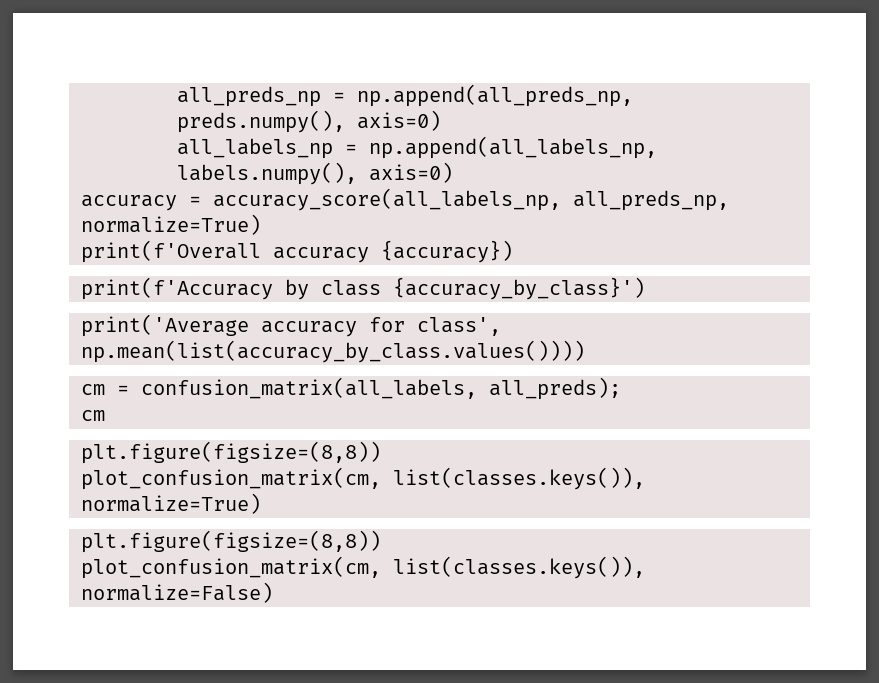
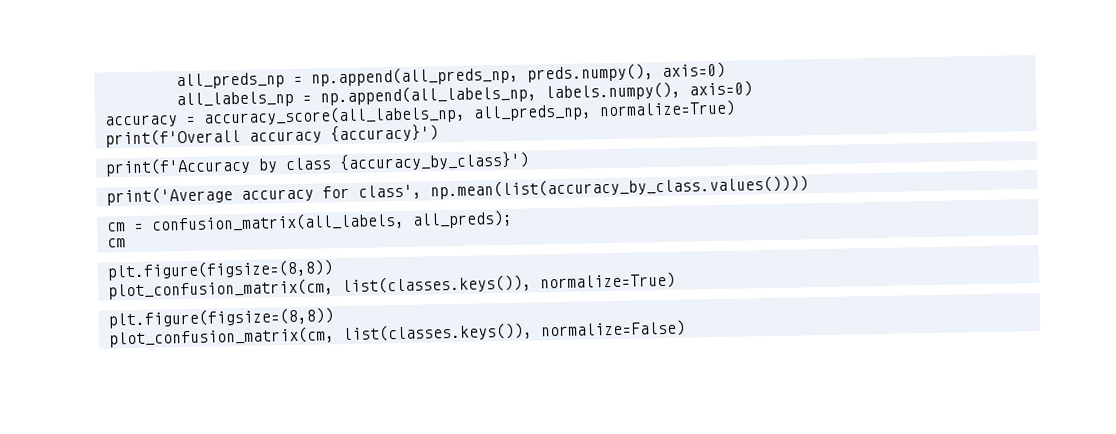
- print(f'Overall accuracy {accuracy})
+ print(f'Overall accuracy {accuracy}')

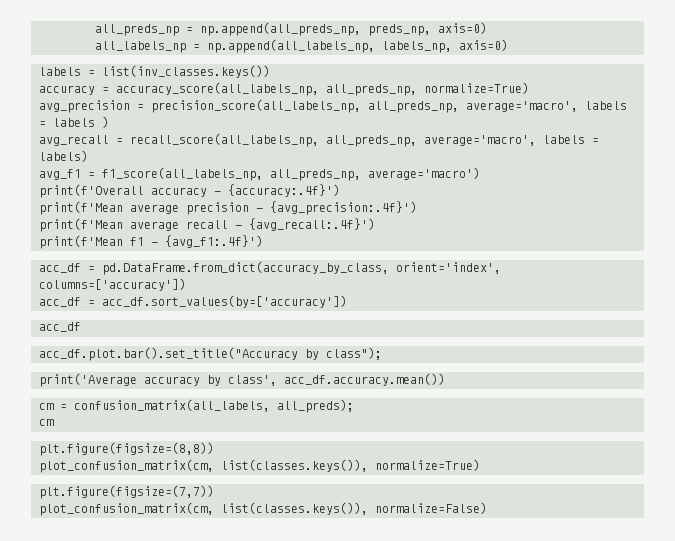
- all_preds_np = np.append(all_preds_np, preds.numpy(), axis=0)
+ all_preds_np = np.append(all_preds_np, preds_np, axis=0)
- all_labels_np = np.append(all_labels_np, labels.numpy(), axis=0)
+ all_labels_np = np.append(all_labels_np, labels_np, axis=0)
+ labels = list(inv_classes.keys())
- print(f'Overall accuracy {accuracy}')
- print(f'Accuracy by class {accuracy_by_class}')
+ avg_precision = precision_score(all_labels_np, all_preds_np, average='macro', labels = labels )
+ avg_recall = recall_score(all_labels_np, all_preds_np, average='macro', labels = labels)
+ avg_f1 = f1_score(all_labels_np, all_preds_np, average='macro')
+ print(f'Overall accuracy - {accuracy:.4f}')
+ print(f'Mean average precision - {avg_precision:.4f}')
+ print(f'Mean average recall - {avg_recall:.4f}')
+ print(f'Mean f1 - {avg_f1:.4f}')
+ acc_df = pd.DataFrame.from_dict(accuracy_by_class, orient='index', columns=['accuracy'])
+ acc_df = acc_df.sort_values(by=['accuracy'])
+ acc_df
+ acc_df.plot.bar().set_title("Accuracy by class");
- print('Average accuracy for class', np.mean(list(accuracy_by_class.values())))
+ print('Average accuracy by class', acc_df.accuracy.mean())
  plot_confusion_matrix(cm, list(classes.keys()), normalize=True)
- plt.figure(figsize=(8,8))
+ plt.figure(figsize=(7,7))

